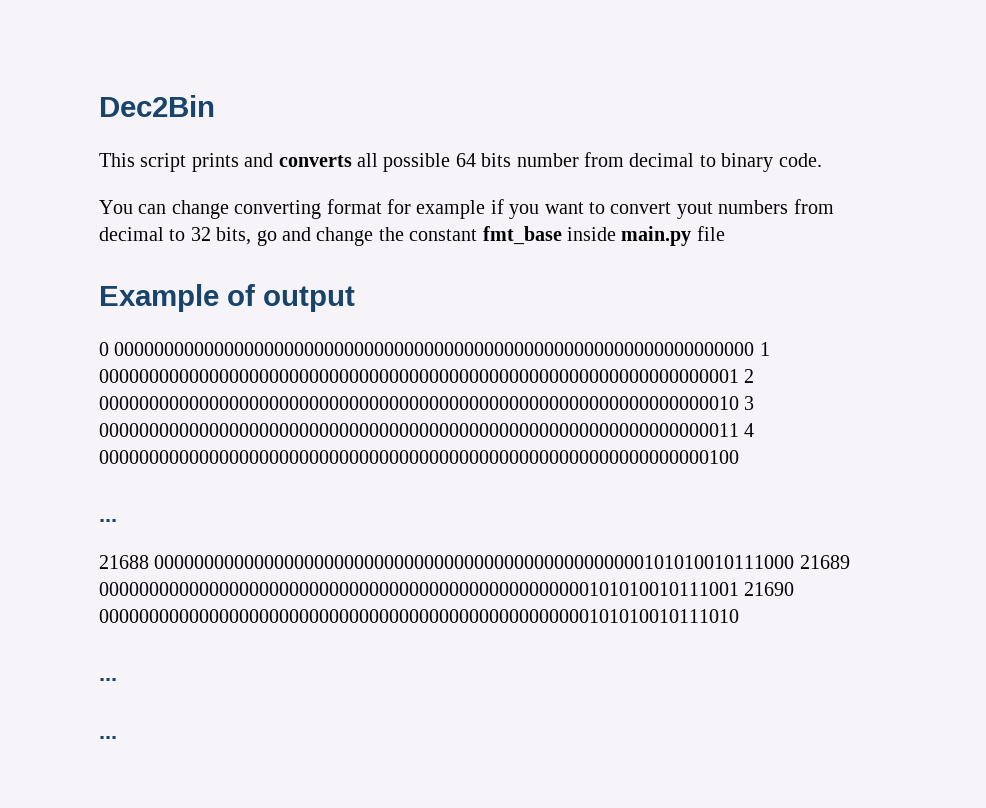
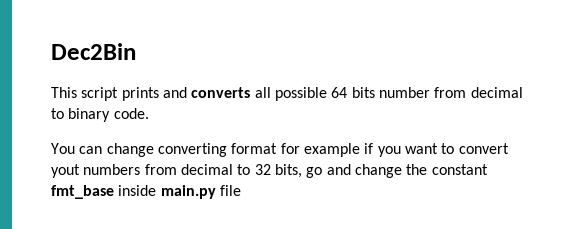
- Example of output
- 0 0000000000000000000000000000000000000000000000000000000000000000 1 0000000000000000000000000000000000000000000000000000000000000001 2 0000000000000000000000000000000000000000000000000000000000000010 3 0000000000000000000000000000000000000000000000000000000000000011 4 0000000000000000000000000000000000000000000000000000000000000100
- ...
- 21688 0000000000000000000000000000000000000000000000000101010010111000 21689 0000000000000000000000000000000000000000000000000101010010111001 21690 0000000000000000000000000000000000000000000000000101010010111010
- ...
- ...

